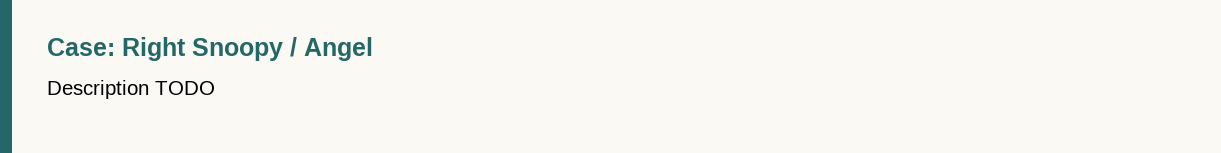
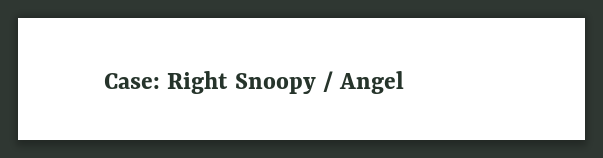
- Description TODO

